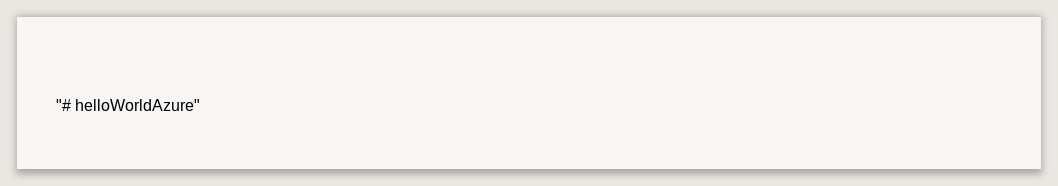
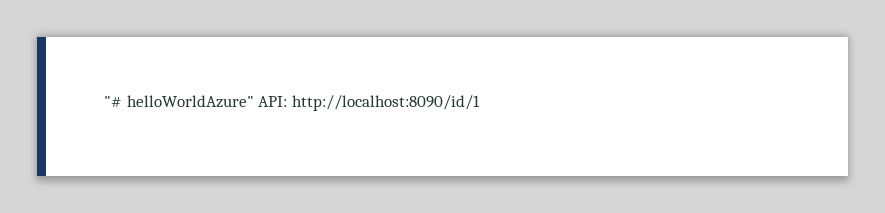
- "# helloWorldAzure"
+ "# helloWorldAzure" API: http://localhost:8090/id/1

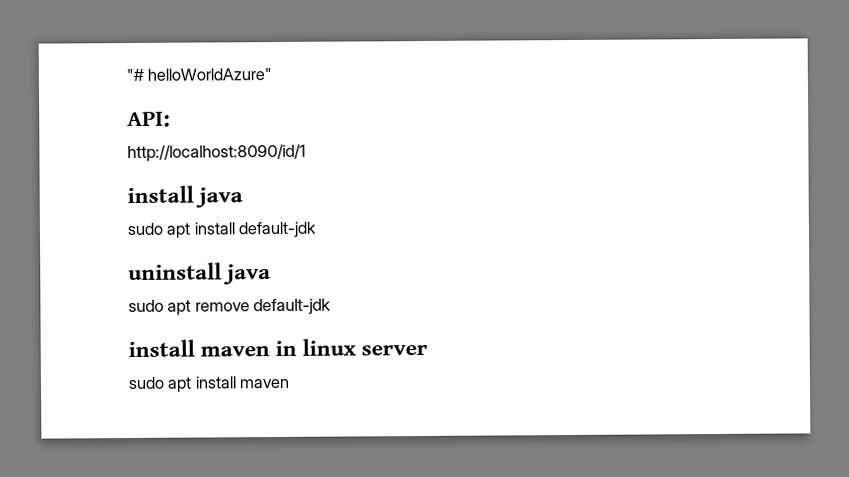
- "# helloWorldAzure" API: http://localhost:8090/id/1
+ "# helloWorldAzure"
+ API:
+ http://localhost:8090/id/1
+ install java
+ sudo apt install default-jdk
+ uninstall java
+ sudo apt remove default-jdk
+ install maven in linux server
+ sudo apt install maven

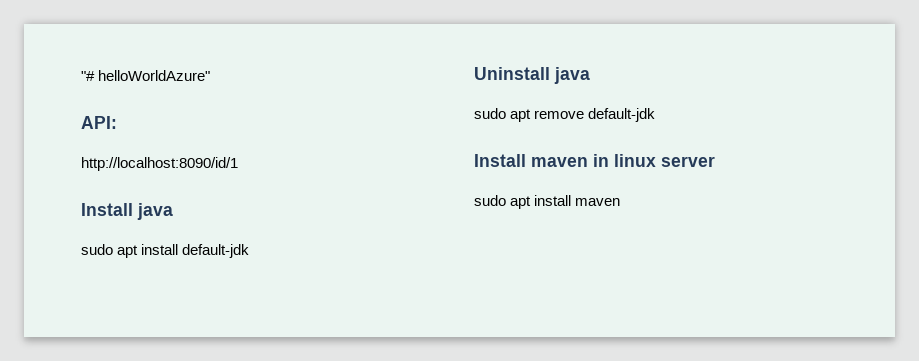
- install java
+ Install java
- uninstall java
+ Uninstall java
- install maven in linux server
+ Install maven in linux server

